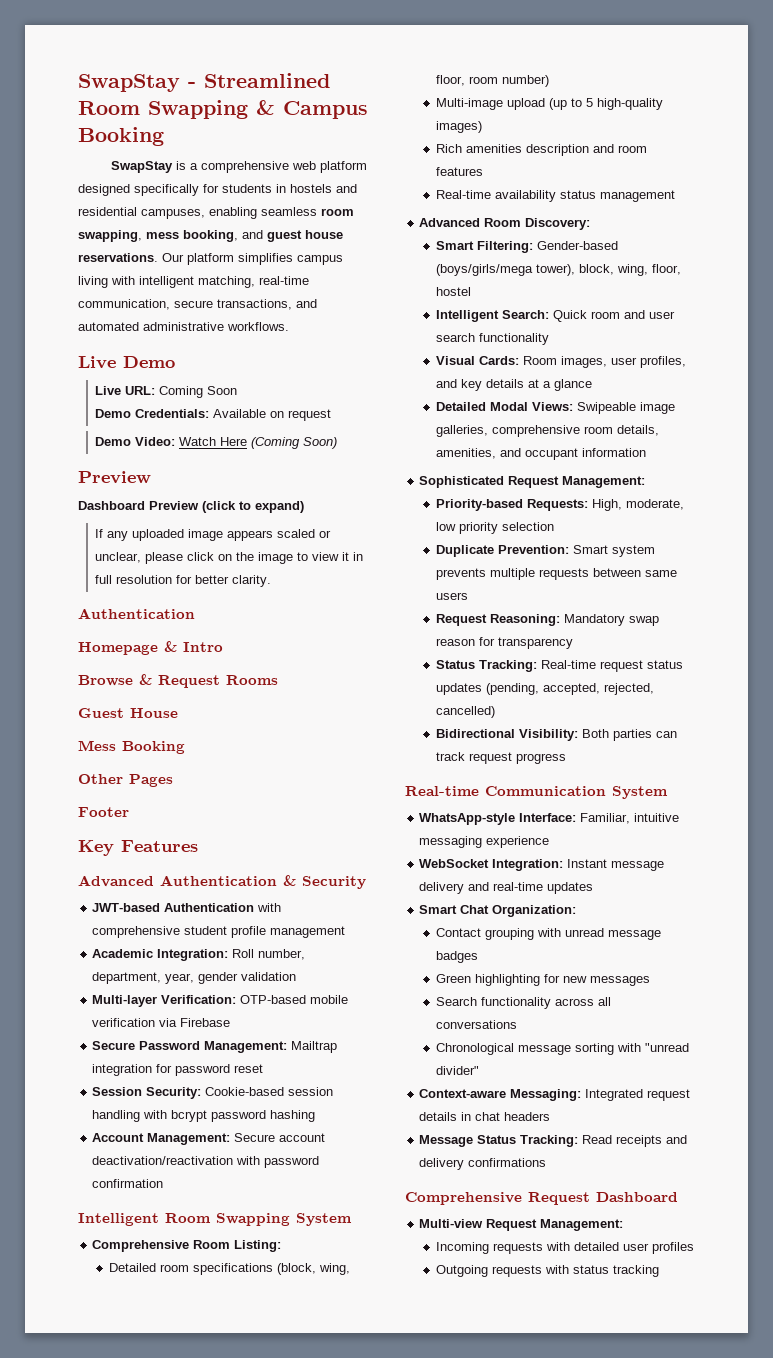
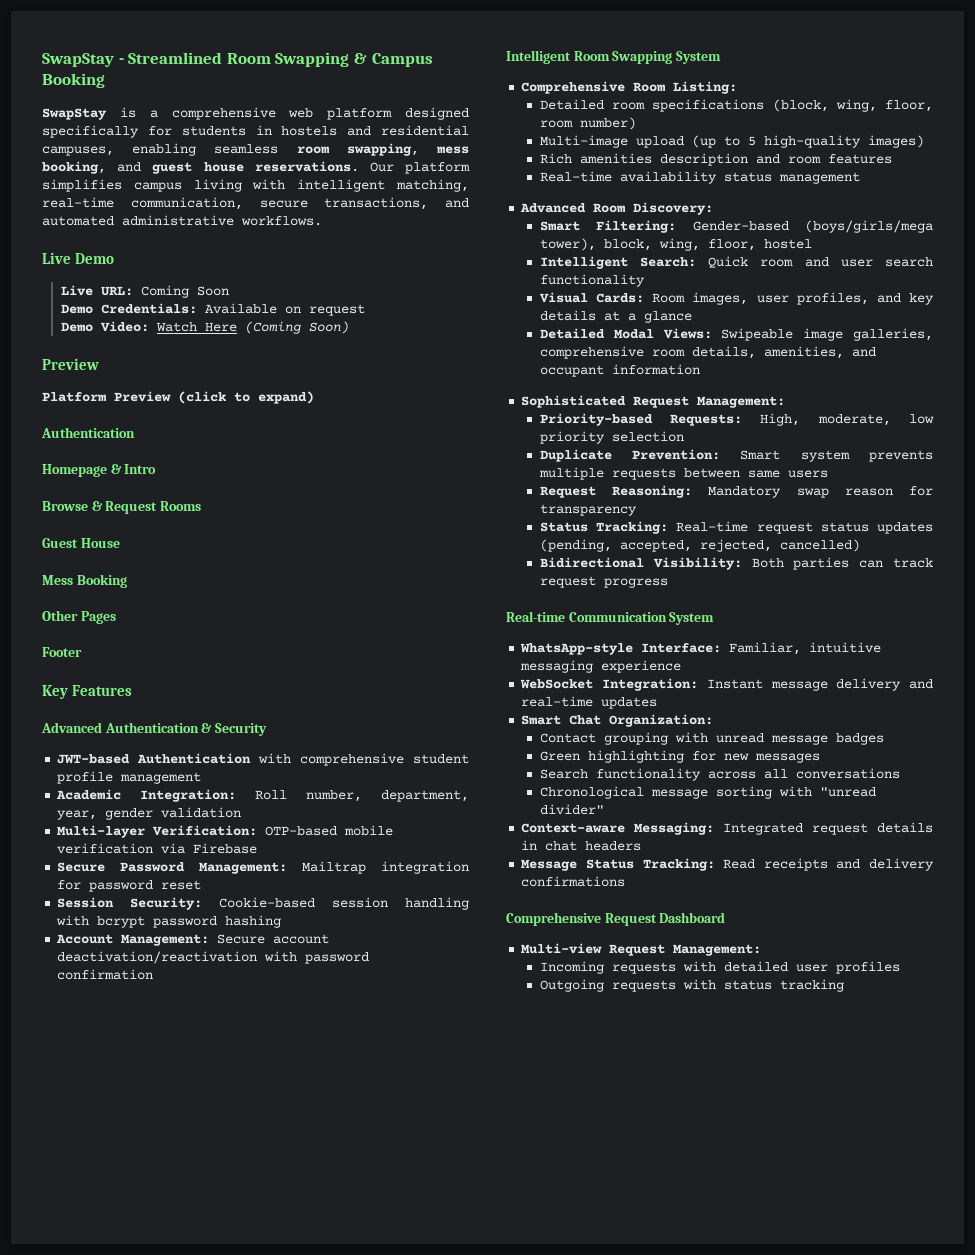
- Dashboard Preview (click to expand)
+ Platform Preview (click to expand)
- If any uploaded image appears scaled or unclear, please click on the image to view it in full resolution for better clarity.

